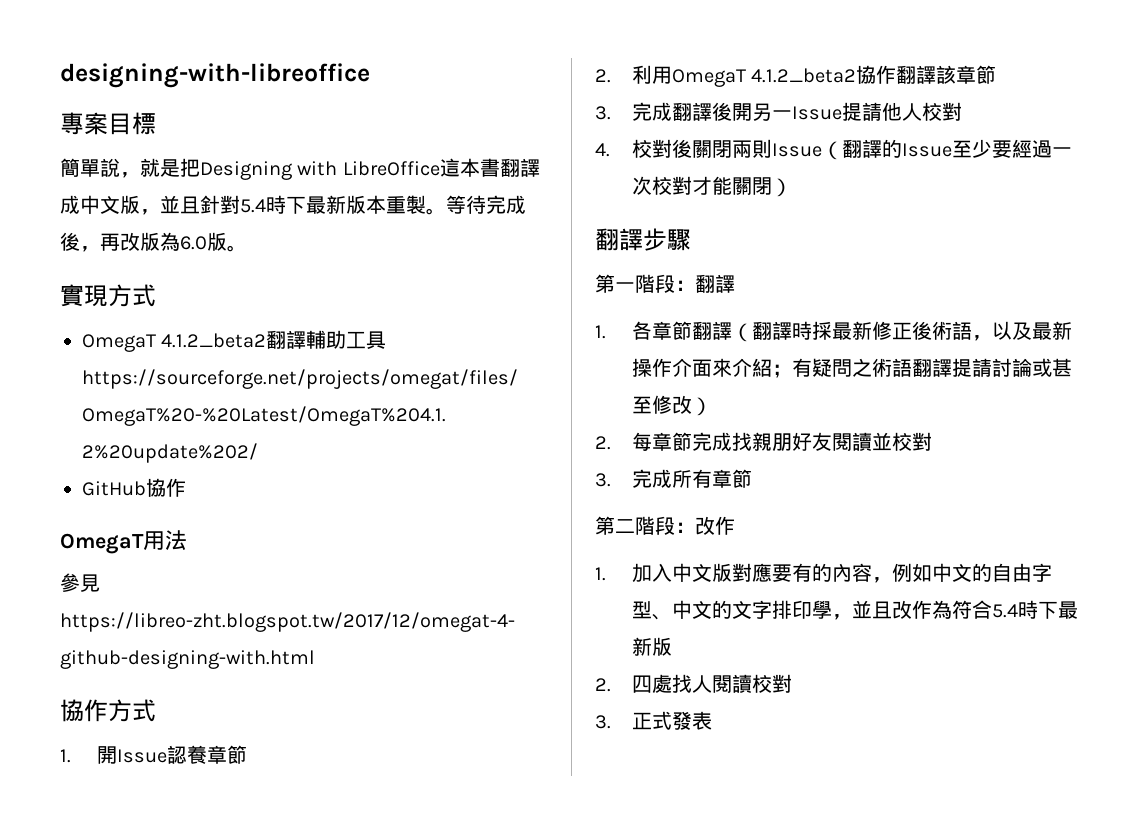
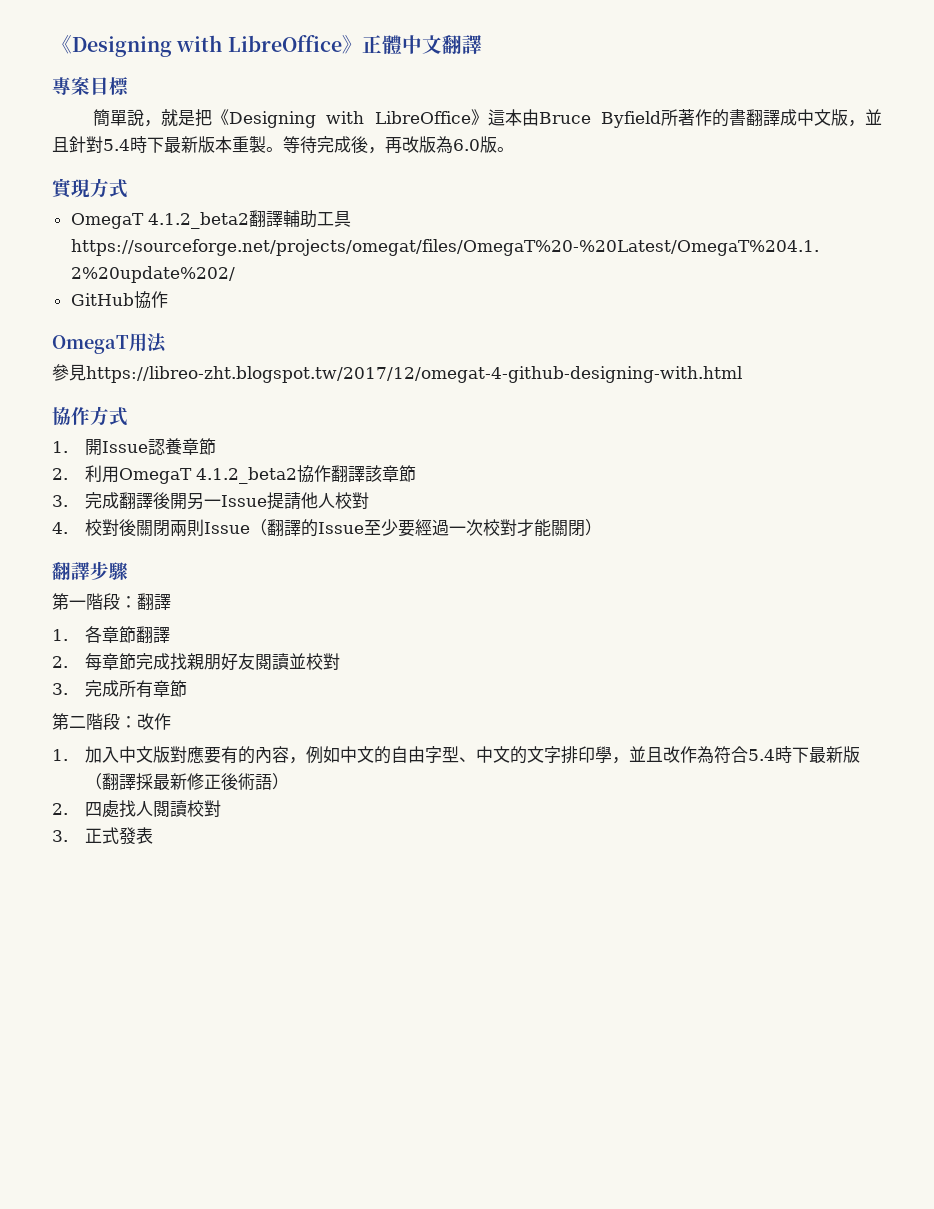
- designing-with-libreoffice
+ 《Designing with LibreOffice》正體中文翻譯
- 簡單說，就是把Designing with LibreOffice這本書翻譯成中文版，並且針對5.4時下最新版本重製。
+ 簡單說，就是把《Designing with LibreOffice》這本由Bruce Byfield所著作的書翻譯成中文版，並且針對5.4時下最新版本重製。
- 1.各章節翻譯（翻譯時採最新修正後術語，以及最新操作介面來介紹；有疑問之術語翻譯提請討論或甚至修改）
+ 1.各章節翻譯
- 1.加入中文版對應要有的內容，例如中文的自由字型、中文的文字排印學，並且改作為符合5.4時下最新版
+ 1.加入中文版對應要有的內容，例如中文的自由字型、中文的文字排印學，並且改作為符合5.4時下最新版（翻譯採最新修正後術語）

